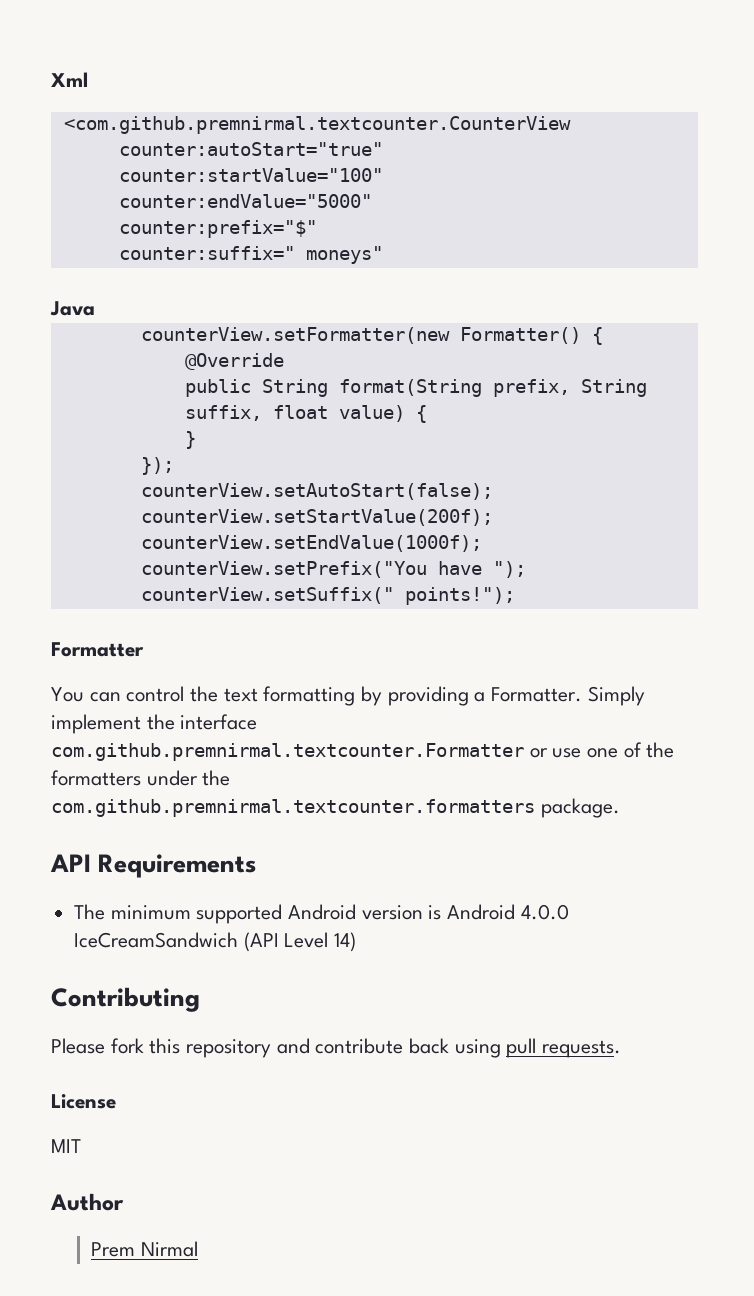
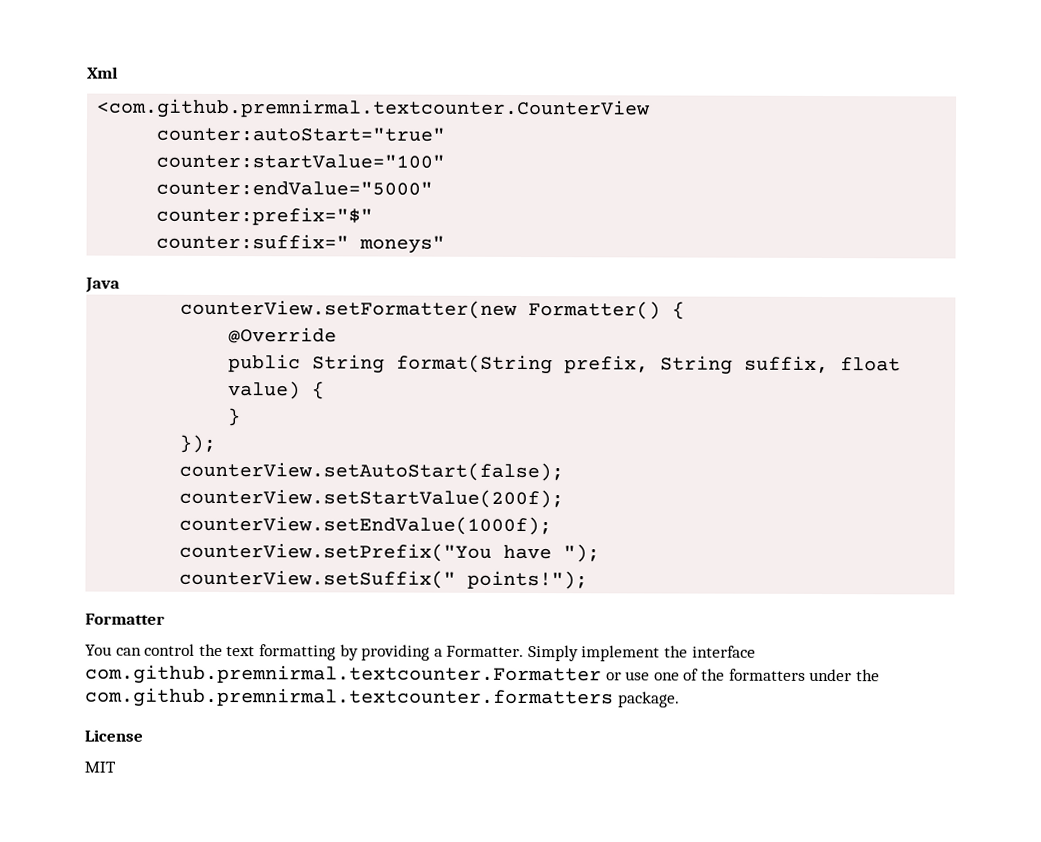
- API Requirements
- The minimum supported Android version is Android 4.0.0 IceCreamSandwich (API Level 14)
- Contributing
- Please fork this repository and contribute back using pull requests.
- Author
- Prem Nirmal

